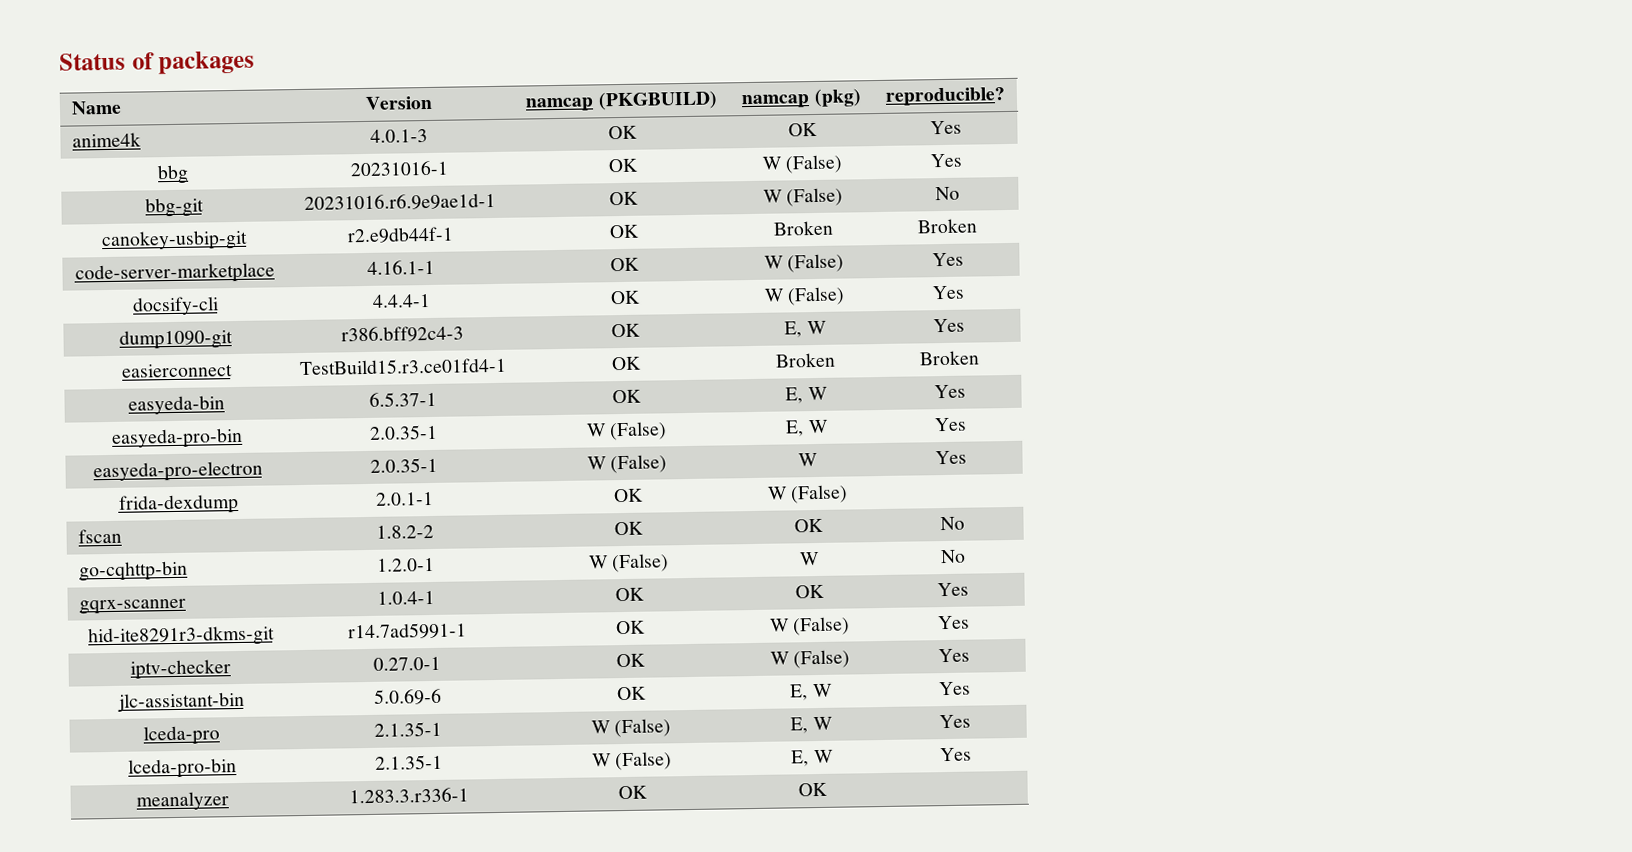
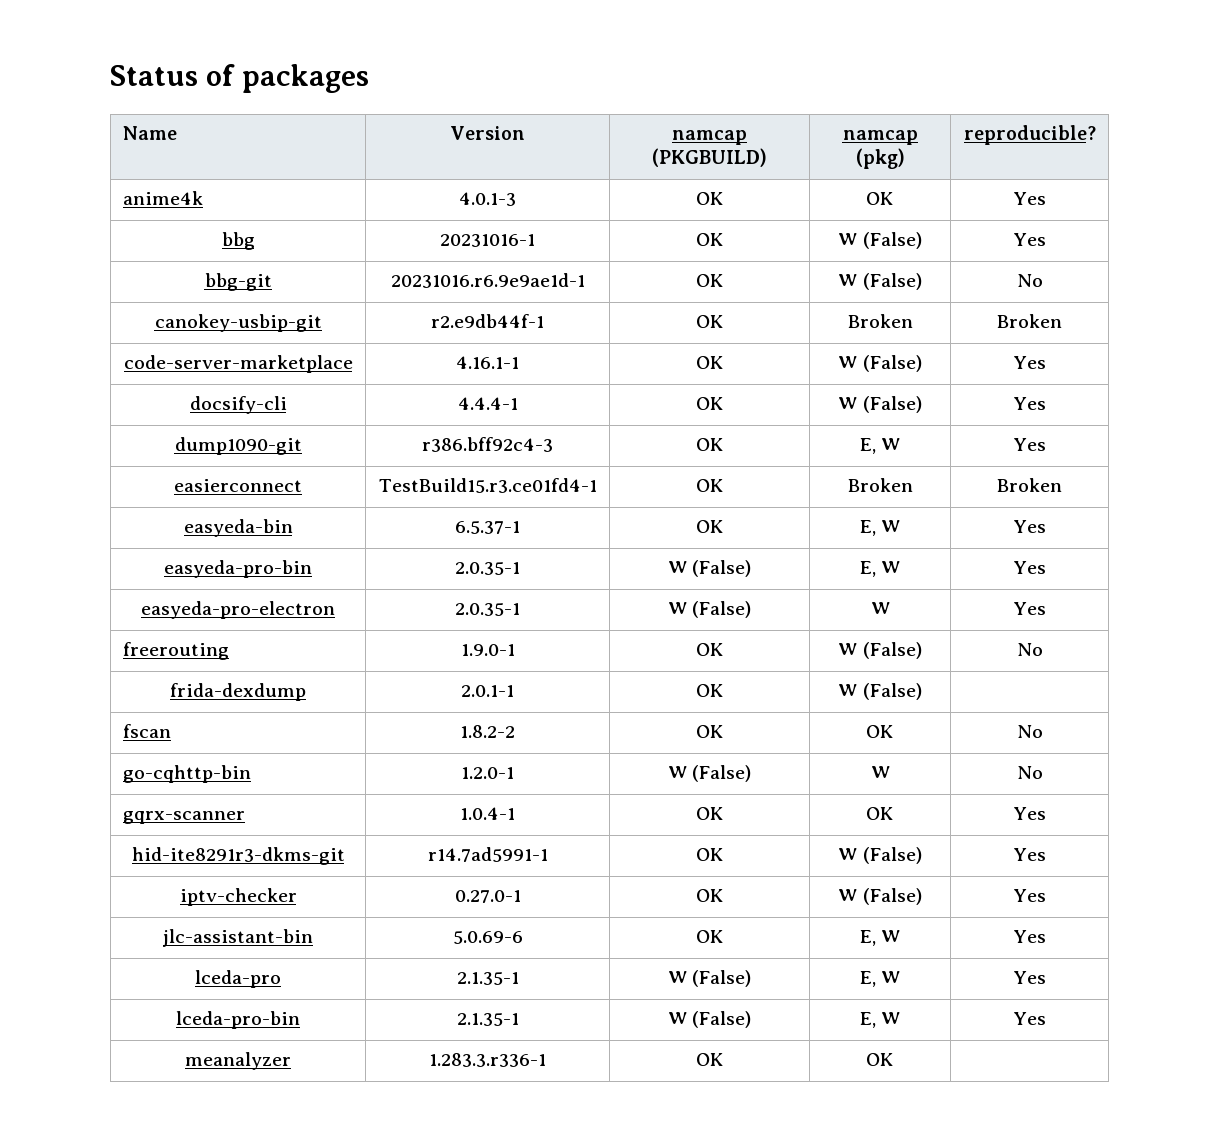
+ freerouting | 1.9.0-1 | OK | W (False) | No

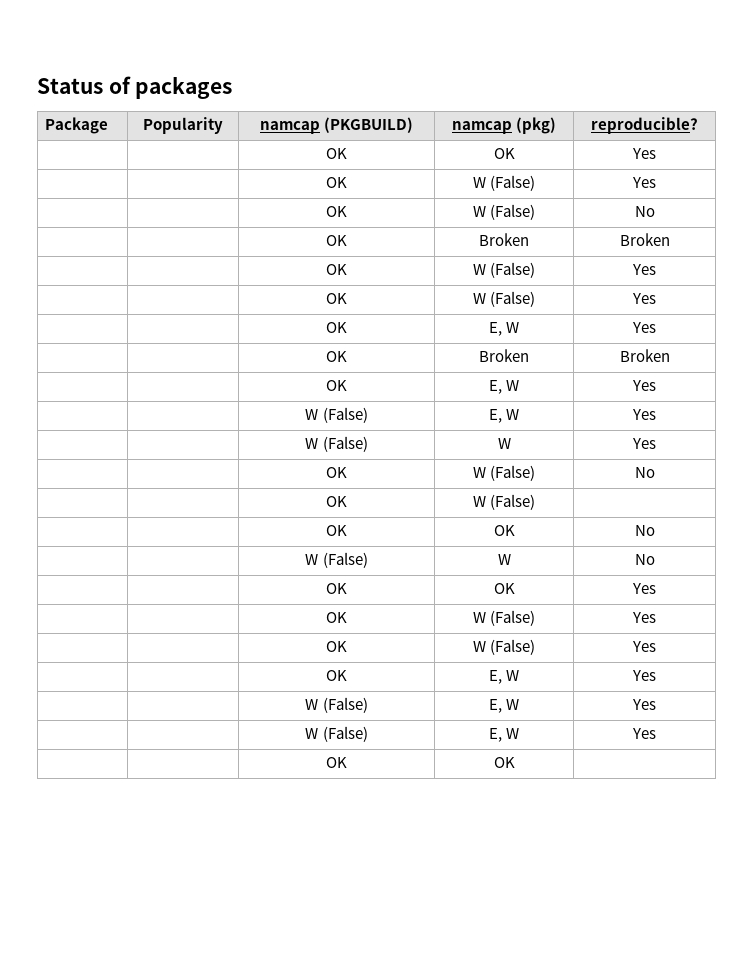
- Name | Version | namcap (PKGBUILD) | namcap (pkg) | reproducible?
- anime4k | 4.0.1-3 | OK | OK | Yes
- bbg | 20231016-1 | OK | W (False) | Yes
- bbg-git | 20231016.r6.9e9ae1d-1 | OK | W (False) | No
- canokey-usbip-git | r2.e9db44f-1 | OK | Broken | Broken
- code-server-marketplace | 4.16.1-1 | OK | W (False) | Yes
- docsify-cli | 4.4.4-1 | OK | W (False) | Yes
- dump1090-git | r386.bff92c4-3 | OK | E, W | Yes
- easierconnect | TestBuild15.r3.ce01fd4-1 | OK | Broken | Broken
- easyeda-bin | 6.5.37-1 | OK | E, W | Yes
- easyeda-pro-bin | 2.0.35-1 | W (False) | E, W | Yes
- easyeda-pro-electron | 2.0.35-1 | W (False) | W | Yes
- freerouting | 1.9.0-1 | OK | W (False) | No
- frida-dexdump | 2.0.1-1 | OK | W (False) |
+ Package | Popularity | namcap (PKGBUILD) | namcap (pkg) | reproducible?
+ | | OK | OK | Yes
+ | | OK | W (False) | Yes
+ | | OK | W (False) | No
+ | | OK | Broken | Broken
+ | | OK | W (False) | Yes
+ | | OK | W (False) | Yes
+ | | OK | E, W | Yes
+ | | OK | Broken | Broken
+ | | OK | E, W | Yes
+ | | W (False) | E, W | Yes
+ | | W (False) | W | Yes
+ | | OK | W (False) | No
+ | | OK | W (False) |
- fscan | 1.8.2-2 | OK | OK | No
+ | | OK | OK | No
- go-cqhttp-bin | 1.2.0-1 | W (False) | W | No
- gqrx-scanner | 1.0.4-1 | OK | OK | Yes
- hid-ite8291r3-dkms-git | r14.7ad5991-1 | OK | W (False) | Yes
- iptv-checker | 0.27.0-1 | OK | W (False) | Yes
- jlc-assistant-bin | 5.0.69-6 | OK | E, W | Yes
- lceda-pro | 2.1.35-1 | W (False) | E, W | Yes
- lceda-pro-bin | 2.1.35-1 | W (False) | E, W | Yes
- meanalyzer | 1.283.3.r336-1 | OK | OK |
+ | | W (False) | W | No
+ | | OK | OK | Yes
+ | | OK | W (False) | Yes
+ | | OK | W (False) | Yes
+ | | OK | E, W | Yes
+ | | W (False) | E, W | Yes
+ | | W (False) | E, W | Yes
+ | | OK | OK |

